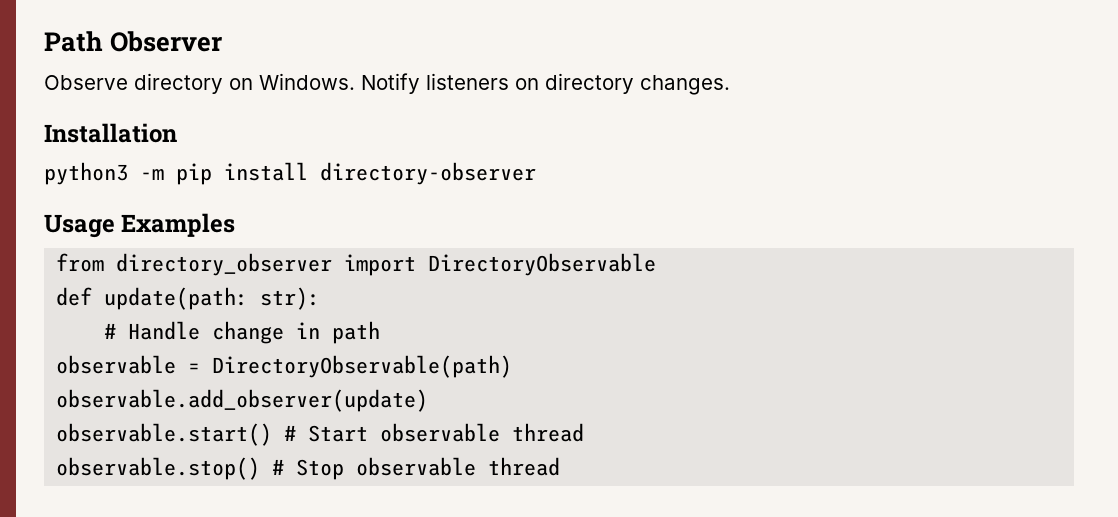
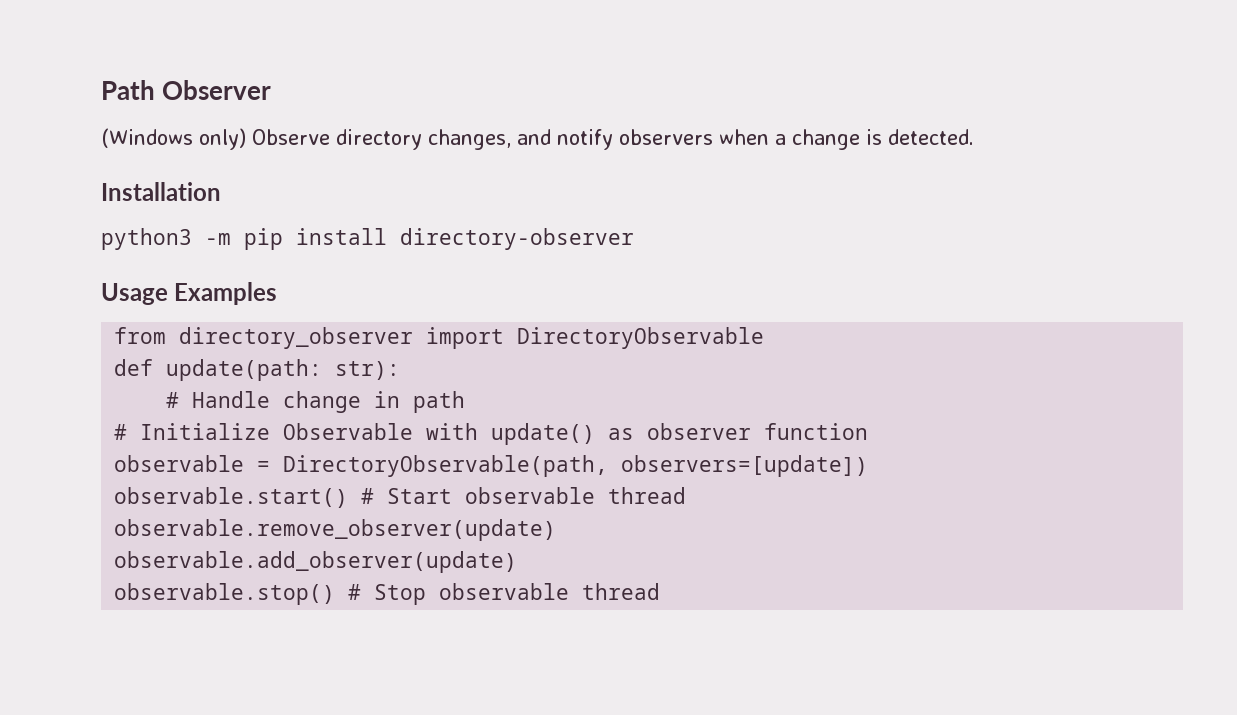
- Observe directory on Windows. Notify listeners on directory changes.
+ (Windows only) Observe directory changes, and notify observers when a change is detected.
+ # Initialize Observable with update() as observer function
- observable = DirectoryObservable(path)
- observable.add_observer(update)
+ observable = DirectoryObservable(path, observers=[update])
+ observable.remove_observer(update)
+ observable.add_observer(update)

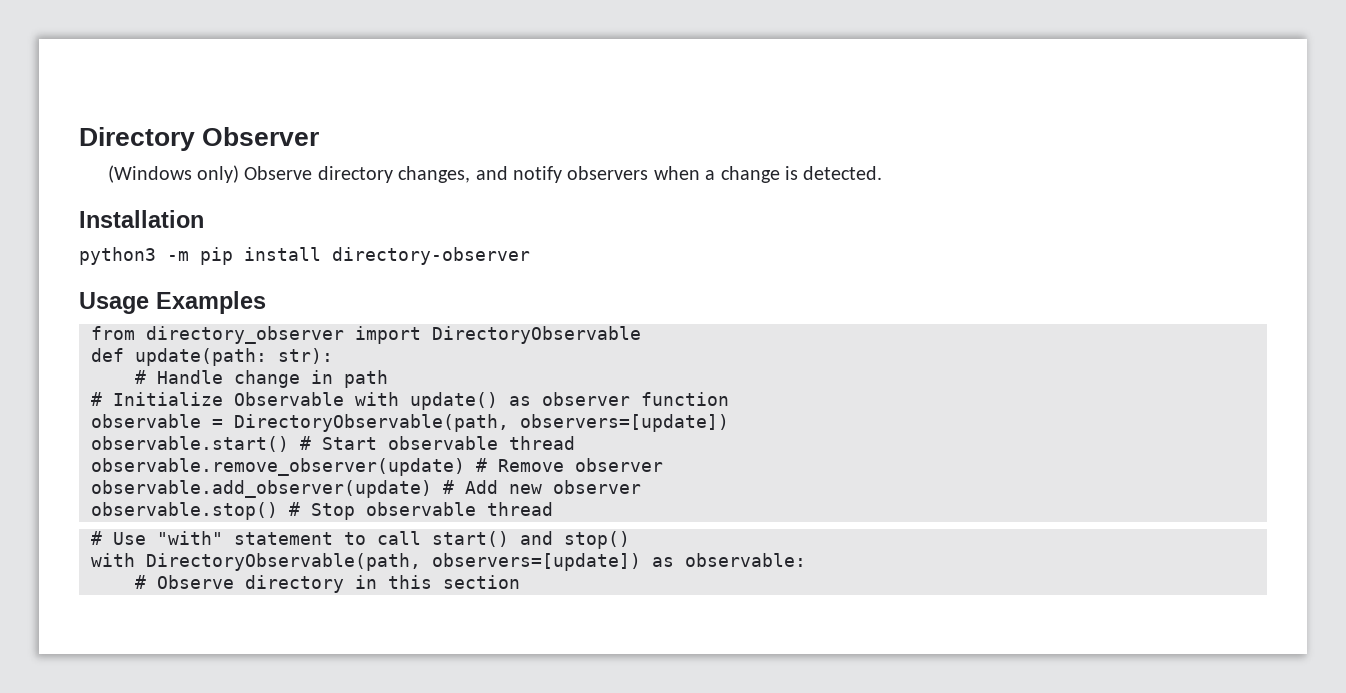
- Path Observer
+ Directory Observer
- observable.remove_observer(update)
- observable.add_observer(update)
+ observable.remove_observer(update) # Remove observer
+ observable.add_observer(update) # Add new observer
+ # Use "with" statement to call start() and stop()
+ with DirectoryObservable(path, observers=[update]) as observable:
+ # Observe directory in this section

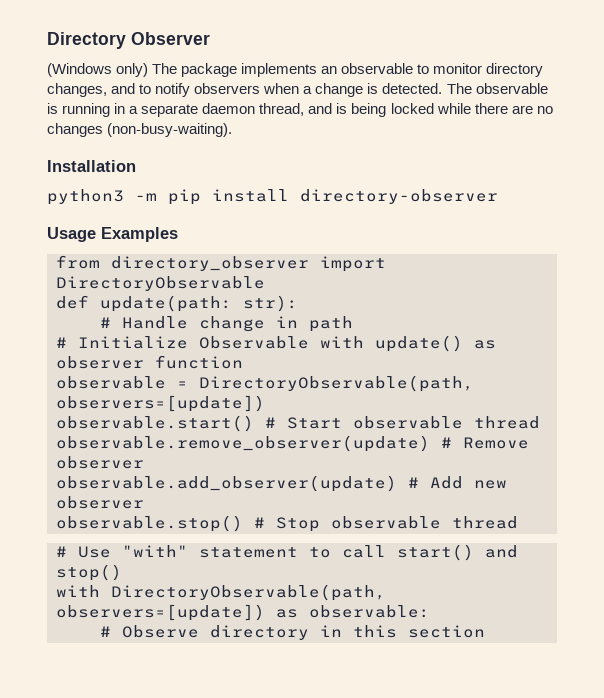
- (Windows only) Observe directory changes, and notify observers when a change is detected.
+ (Windows only) The package implements an observable to monitor directory changes, and to notify observers when a change is detected. The observable is running in a separate daemon thread, and is being locked while there are no changes (non-busy-waiting).

